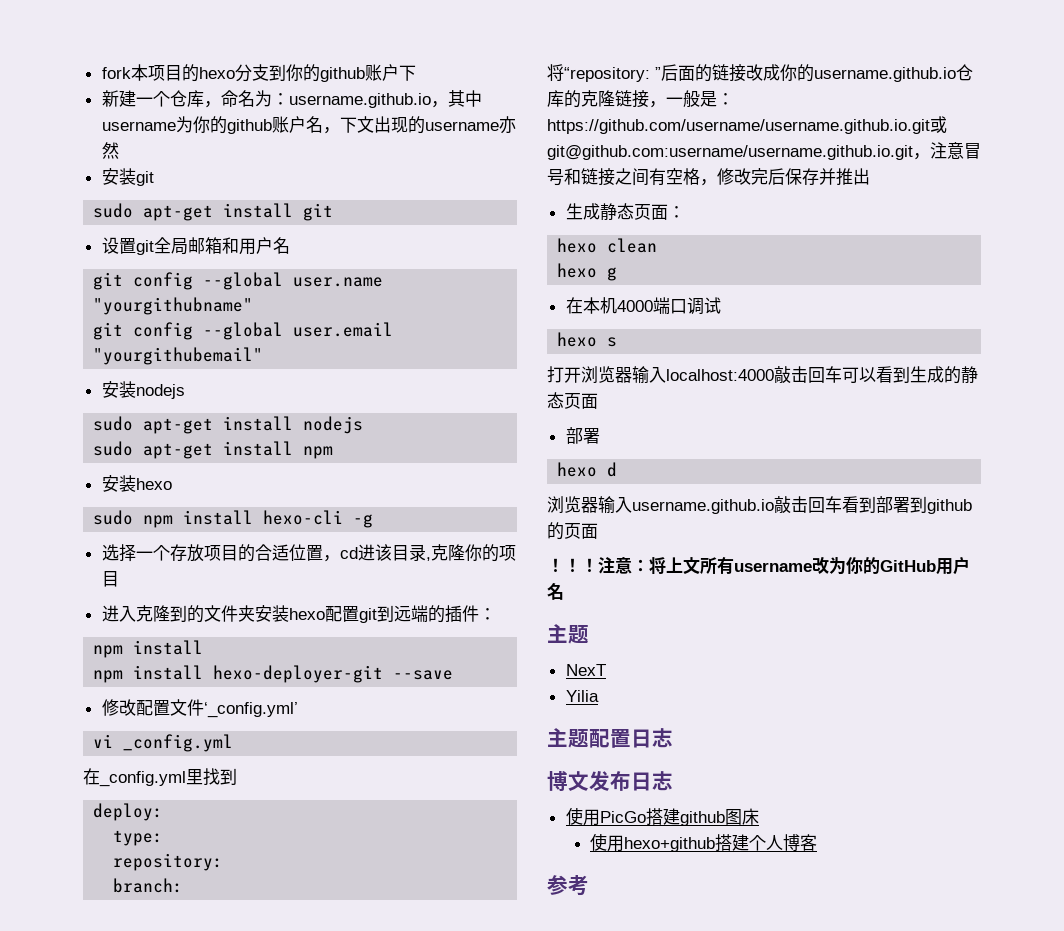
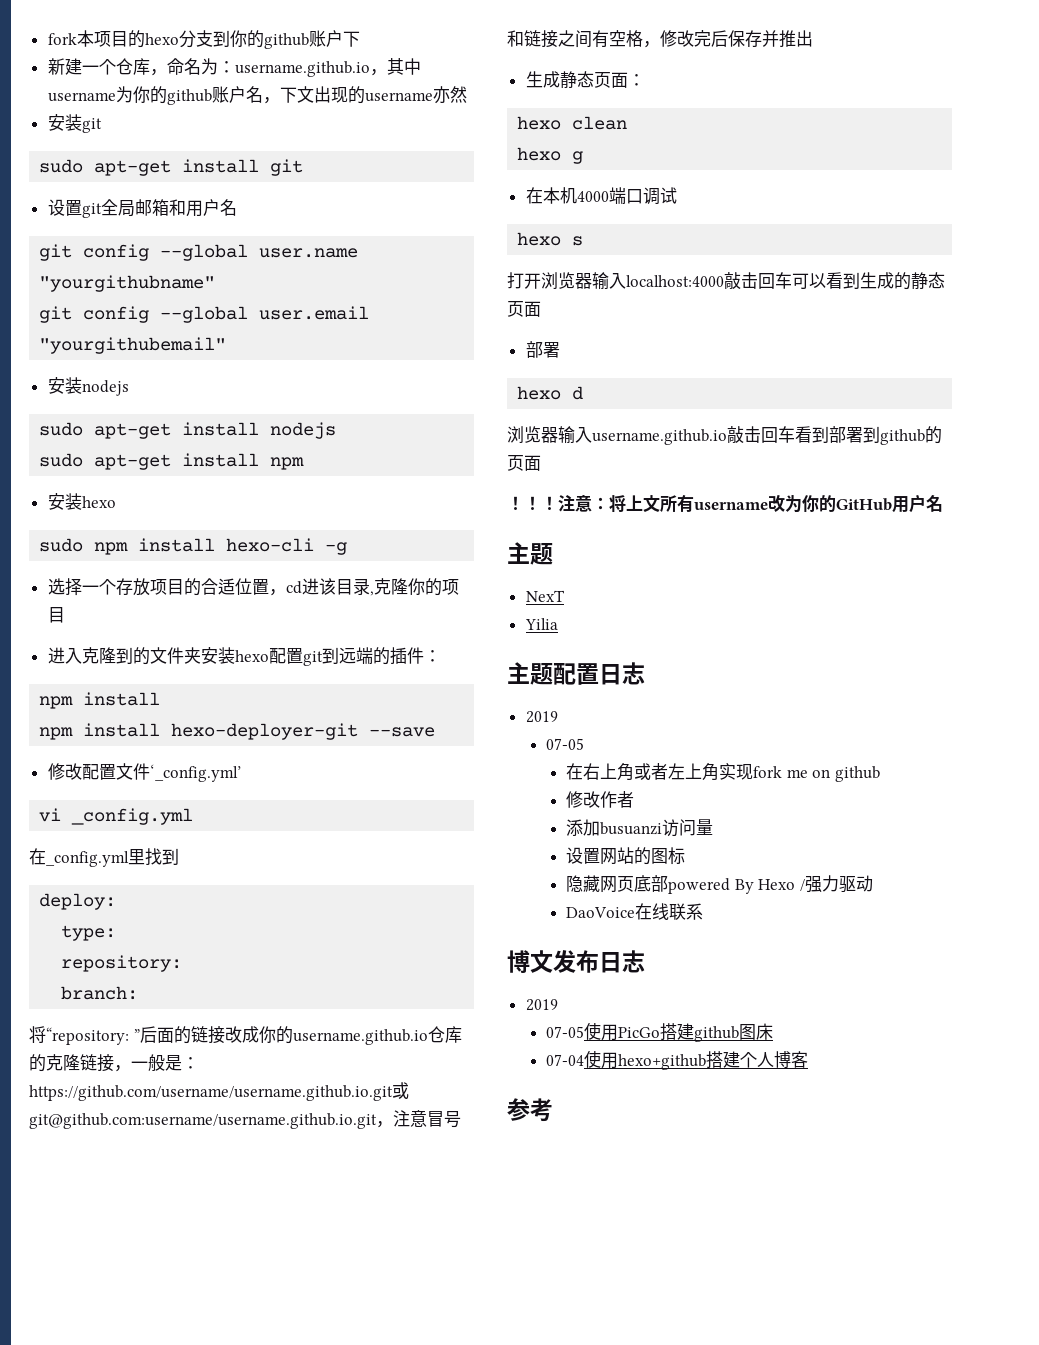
  主题配置日志
+ 2019
+ 07-05
+ 在右上角或者左上角实现fork me on github
+ 修改作者
+ 添加busuanzi访问量
+ 设置网站的图标
+ 隐藏网页底部powered By Hexo /强力驱动
+ DaoVoice在线联系
  博文发布日志
- 使用PicGo搭建github图床
+ 2019
+ 07-05使用PicGo搭建github图床
- 使用hexo+github搭建个人博客
+ 07-04使用hexo+github搭建个人博客

